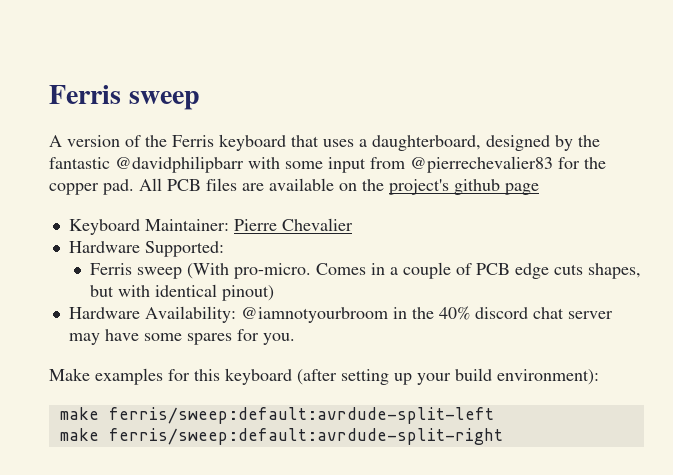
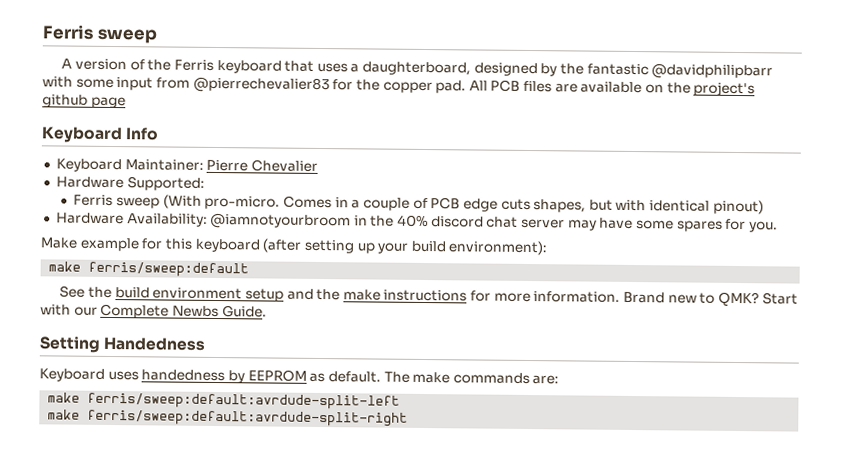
+ Keyboard Info
- Make examples for this keyboard (after setting up your build environment):
+ Make example for this keyboard (after setting up your build environment):
+ make ferris/sweep:default
+ See the build environment setup and the make instructions for more information. Brand new to QMK? Start with our Complete Newbs Guide.
+ Setting Handedness
+ Keyboard uses handedness by EEPROM as default. The make commands are:

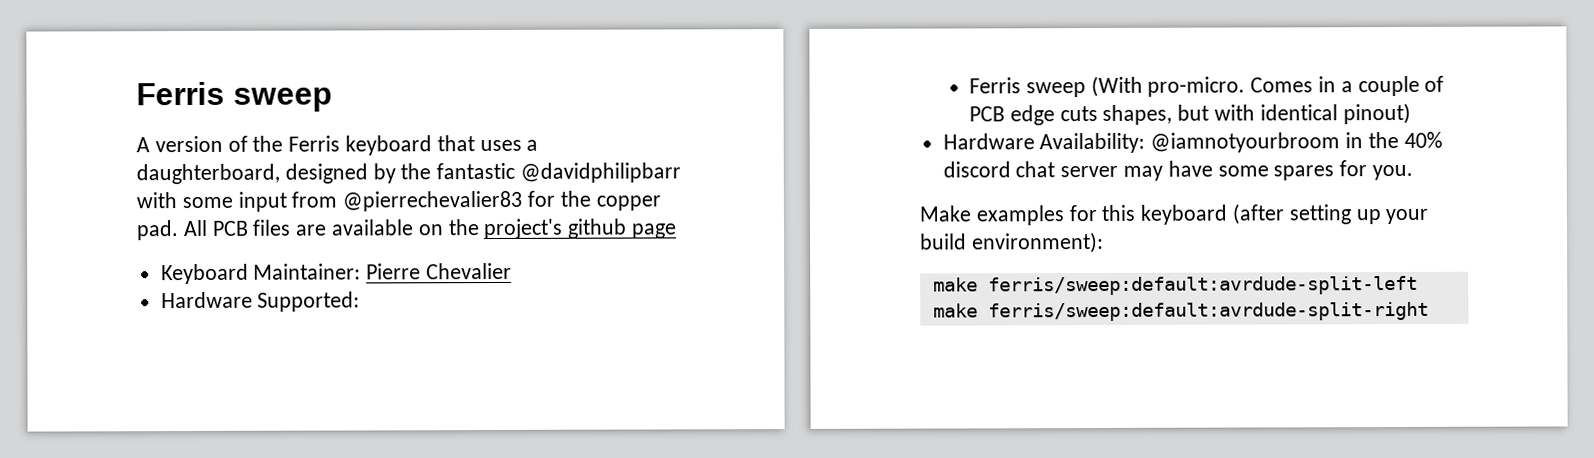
- Keyboard Info
- Make example for this keyboard (after setting up your build environment):
+ Make examples for this keyboard (after setting up your build environment):
- make ferris/sweep:default
- See the build environment setup and the make instructions for more information. Brand new to QMK? Start with our Complete Newbs Guide.
- Setting Handedness
- Keyboard uses handedness by EEPROM as default. The make commands are:

